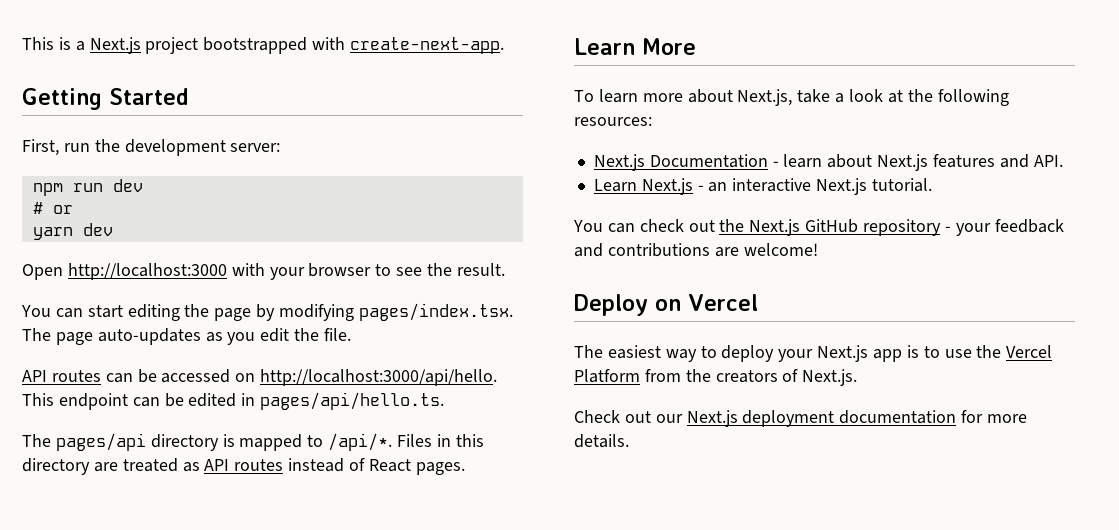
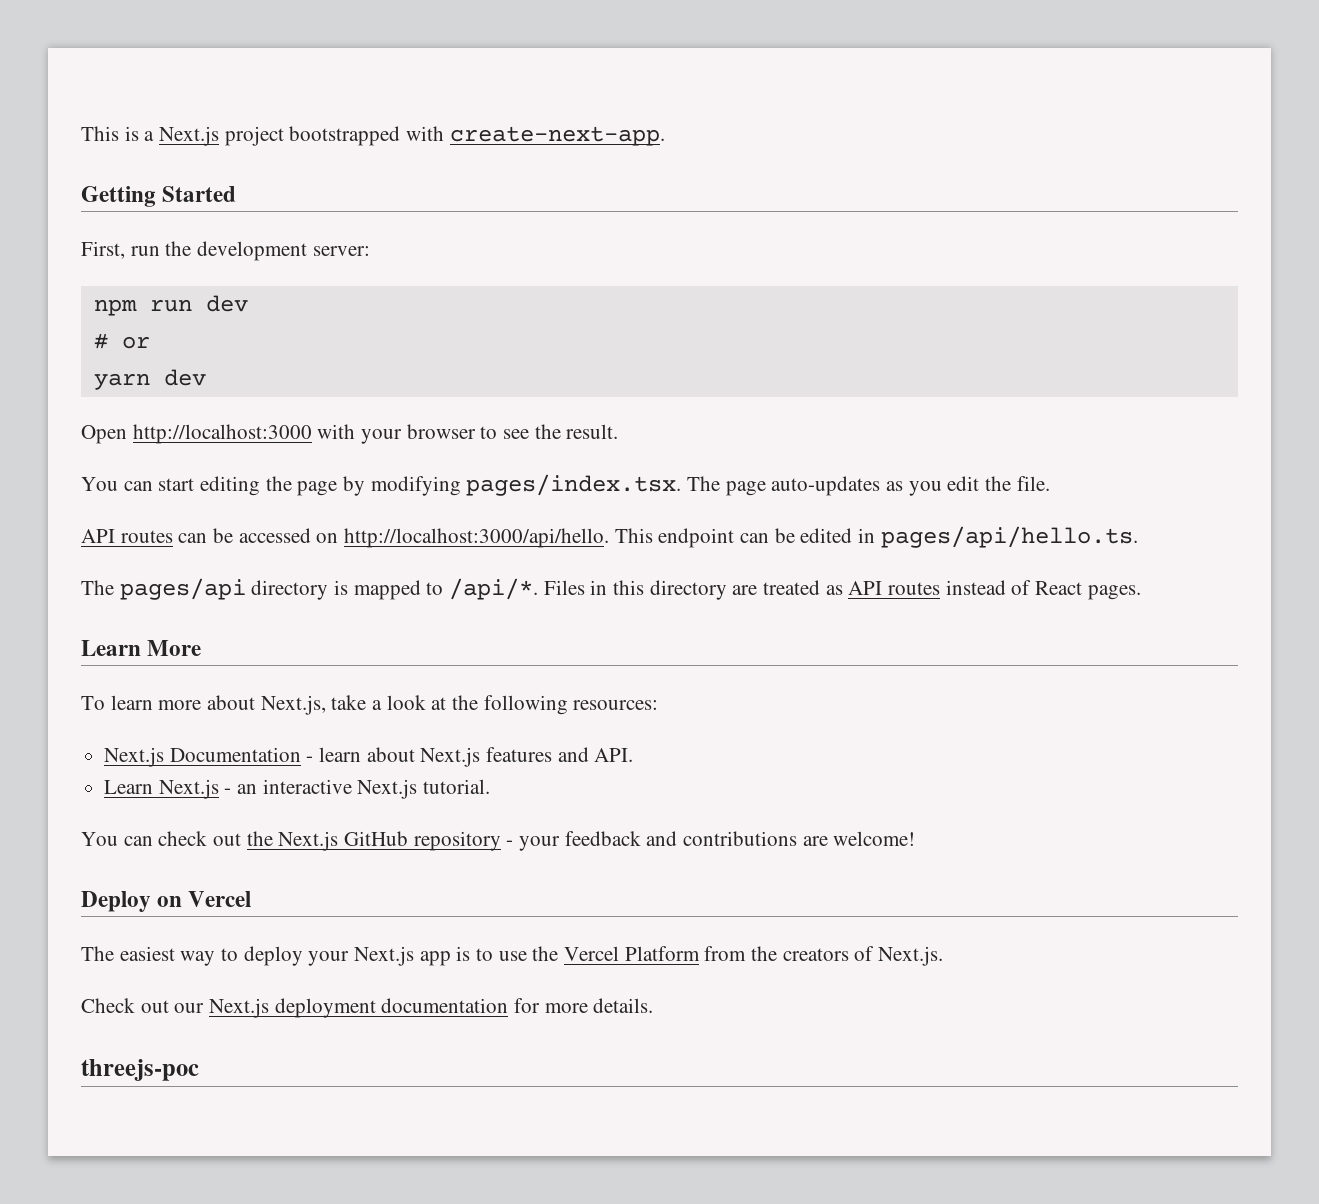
+ threejs-poc

